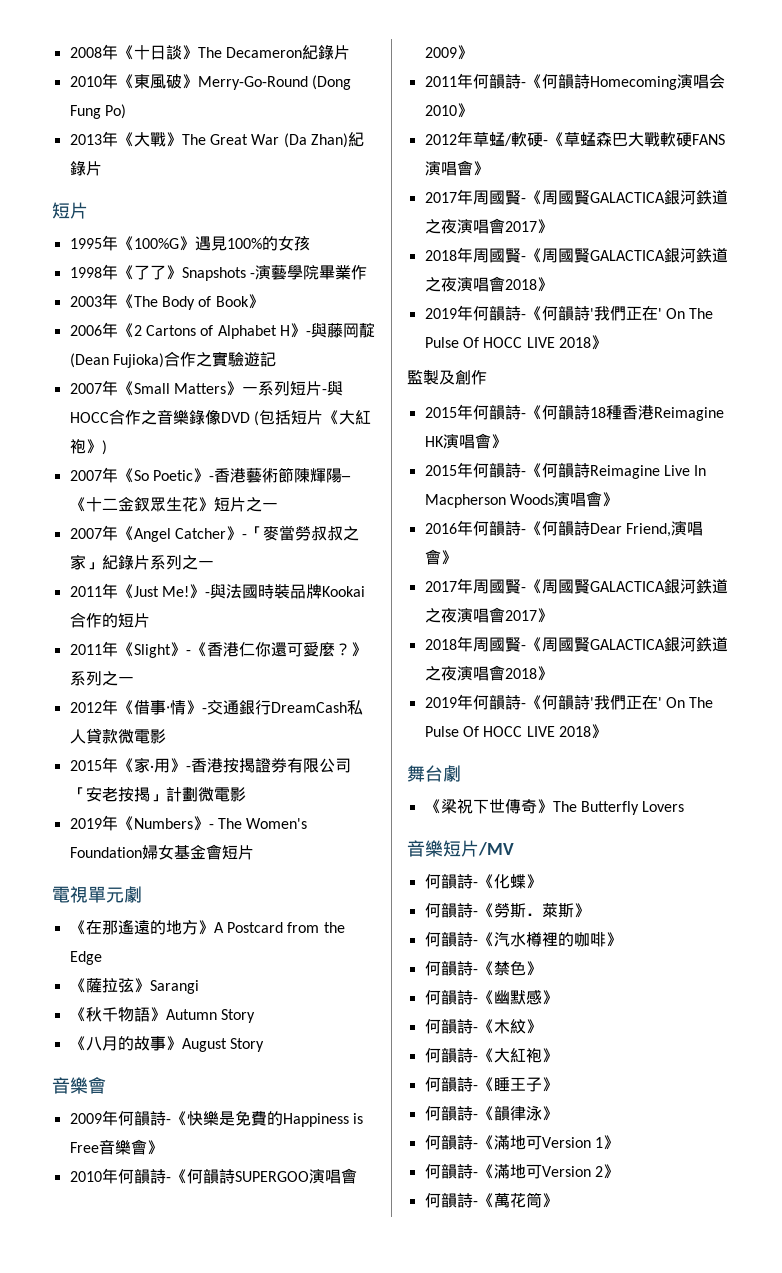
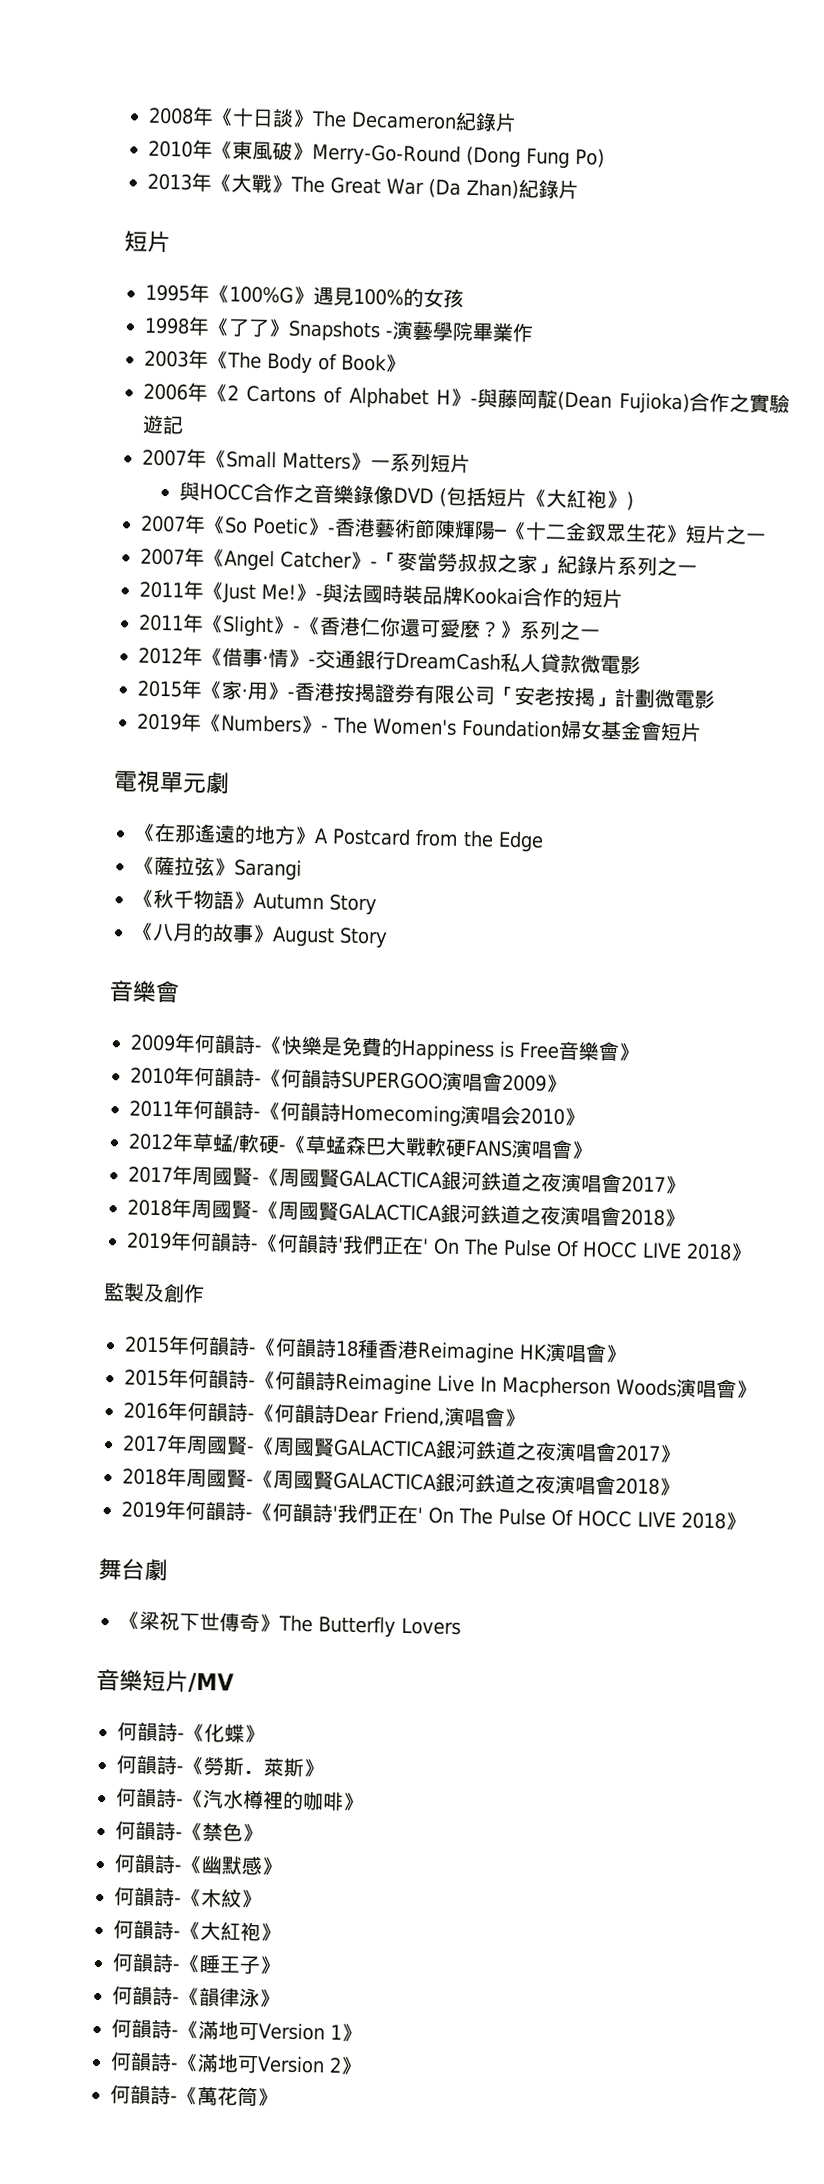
- 2007年《Small Matters》一系列短片-與HOCC合作之音樂錄像DVD (包括短片《大紅袍》)
+ 2007年《Small Matters》一系列短片
+ 與HOCC合作之音樂錄像DVD (包括短片《大紅袍》)

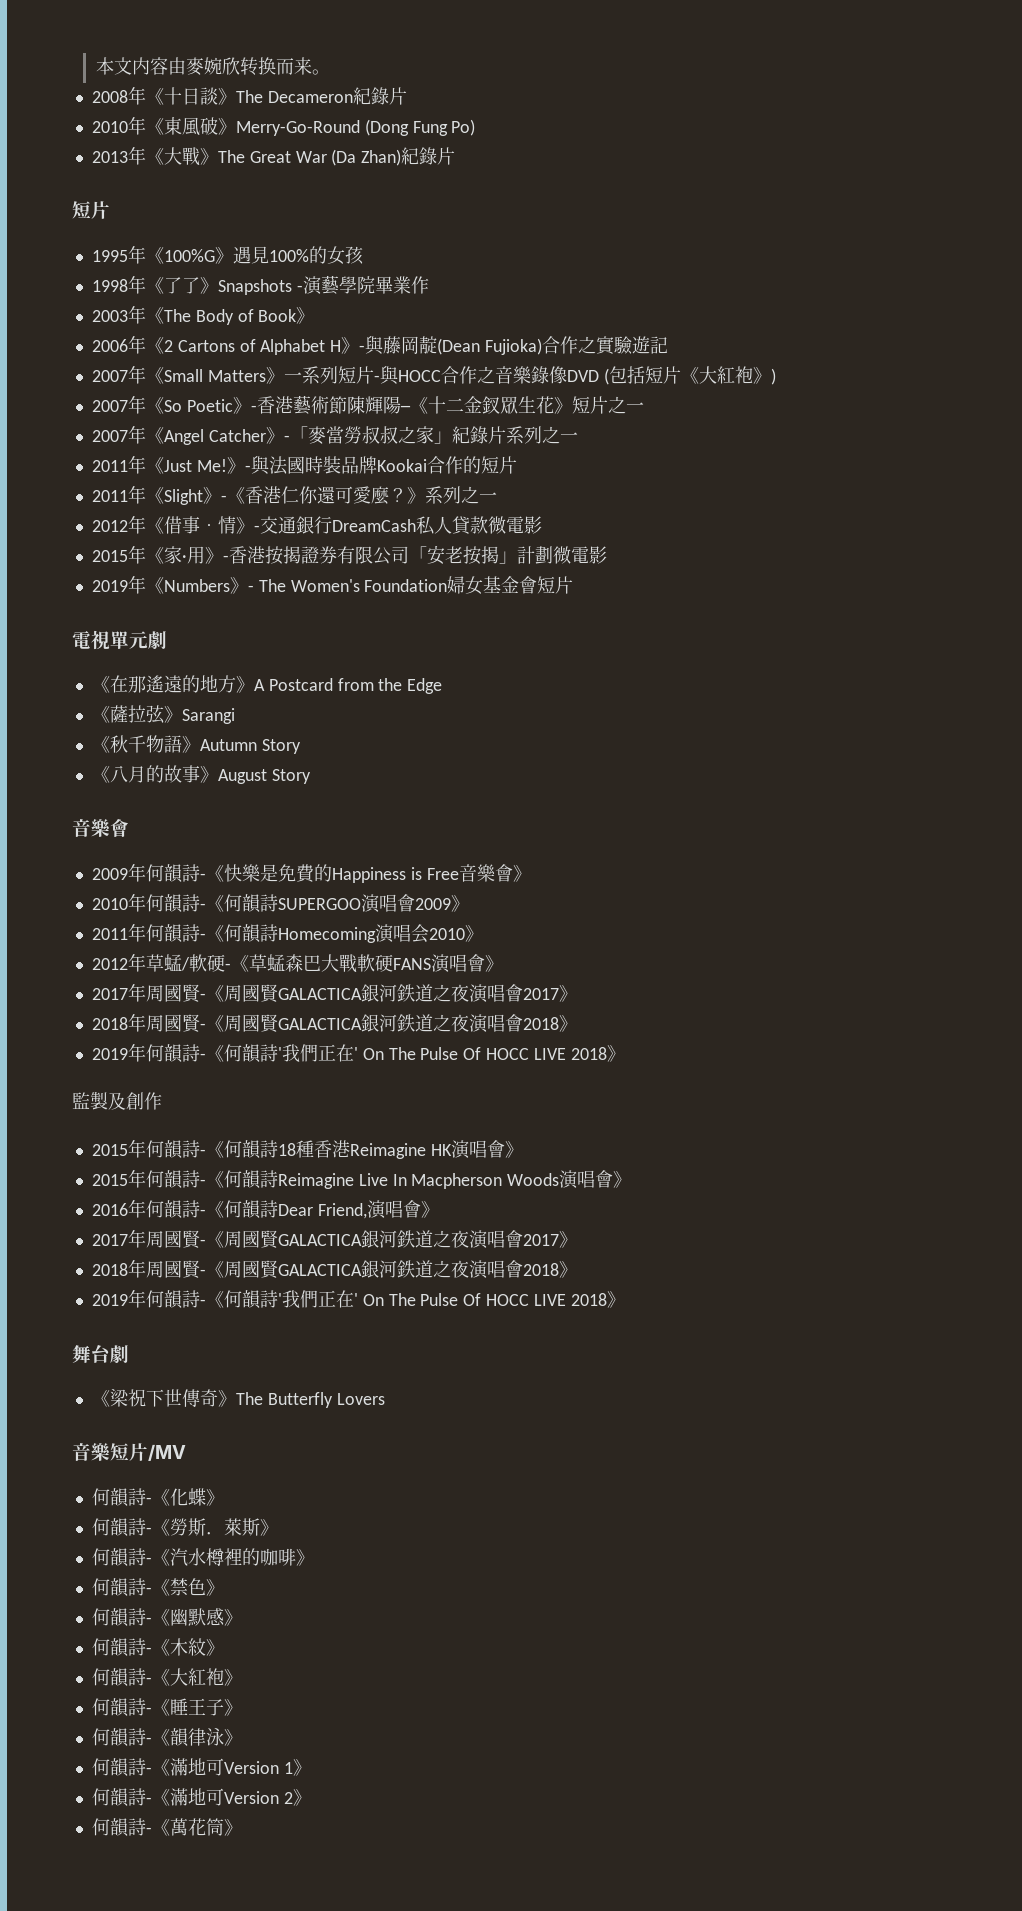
+ 本文内容由麥婉欣转换而来。
- 2007年《Small Matters》一系列短片
- 與HOCC合作之音樂錄像DVD (包括短片《大紅袍》)
+ 2007年《Small Matters》一系列短片-與HOCC合作之音樂錄像DVD (包括短片《大紅袍》)

